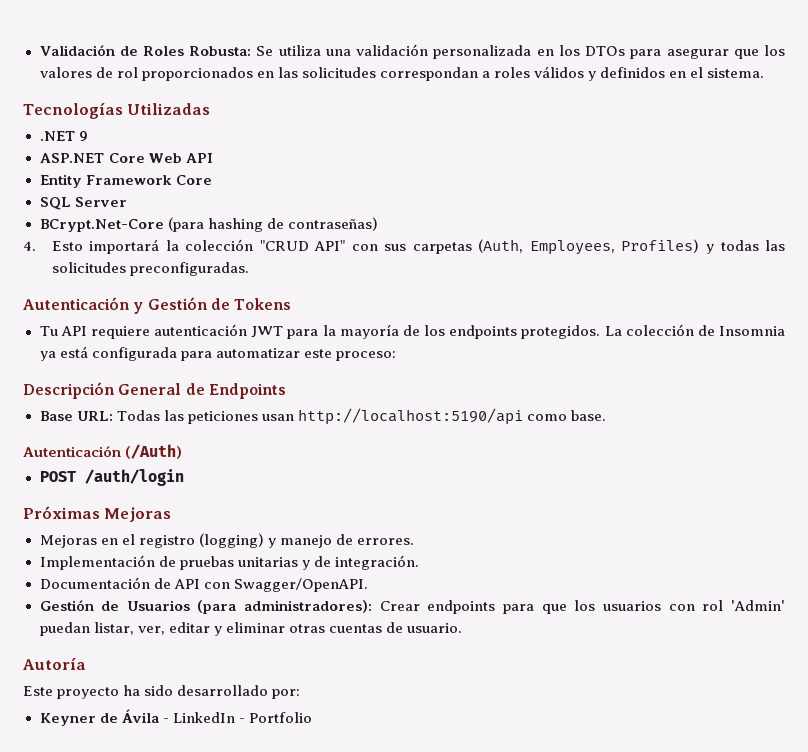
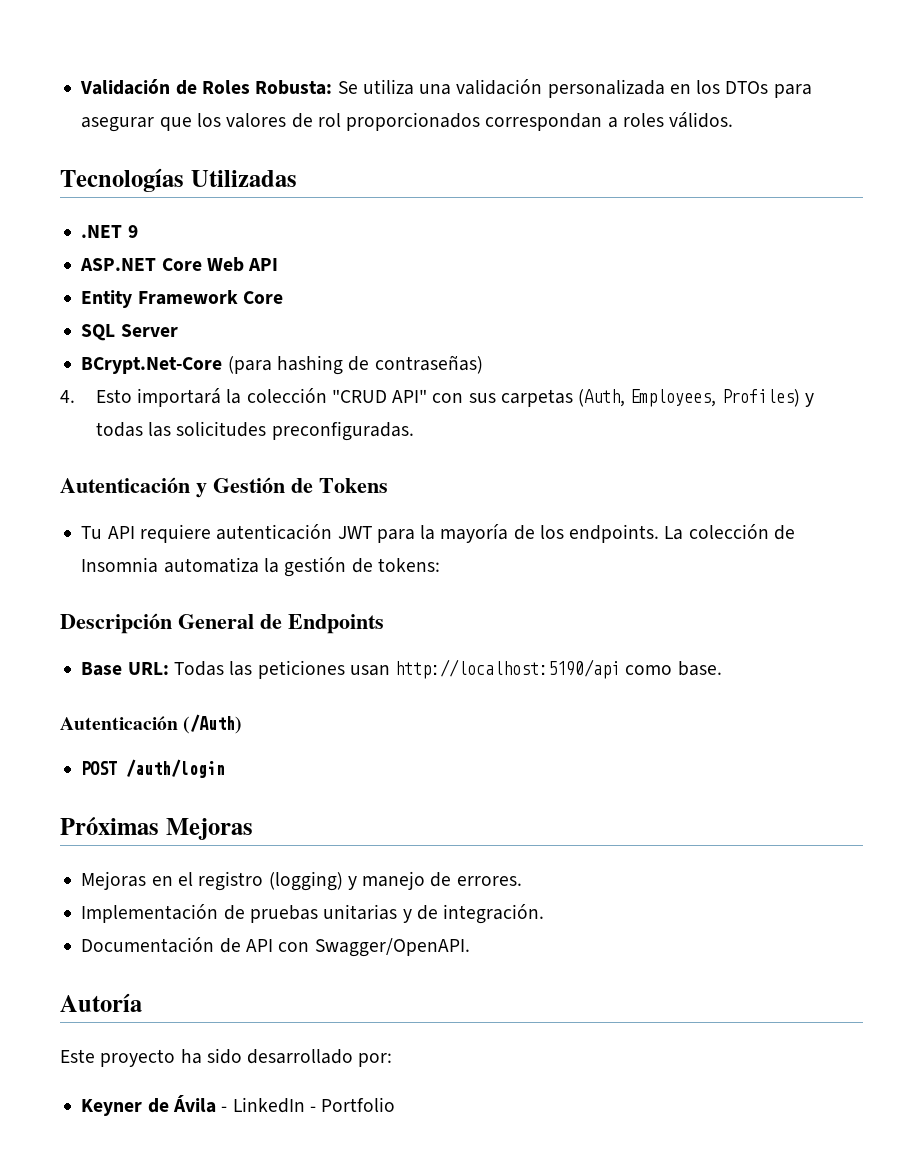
- Validación de Roles Robusta: Se utiliza una validación personalizada en los DTOs para asegurar que los valores de rol proporcionados en las solicitudes correspondan a roles válidos y definidos en el sistema.
+ Validación de Roles Robusta: Se utiliza una validación personalizada en los DTOs para asegurar que los valores de rol proporcionados correspondan a roles válidos.
- Tu API requiere autenticación JWT para la mayoría de los endpoints protegidos.
+ Tu API requiere autenticación JWT para la mayoría de los endpoints.
- La colección de Insomnia ya está configurada para automatizar este proceso:
+ La colección de Insomnia automatiza la gestión de tokens:
- Gestión de Usuarios (para administradores): Crear endpoints para que los usuarios con rol 'Admin' puedan listar, ver, editar y eliminar otras cuentas de usuario.

